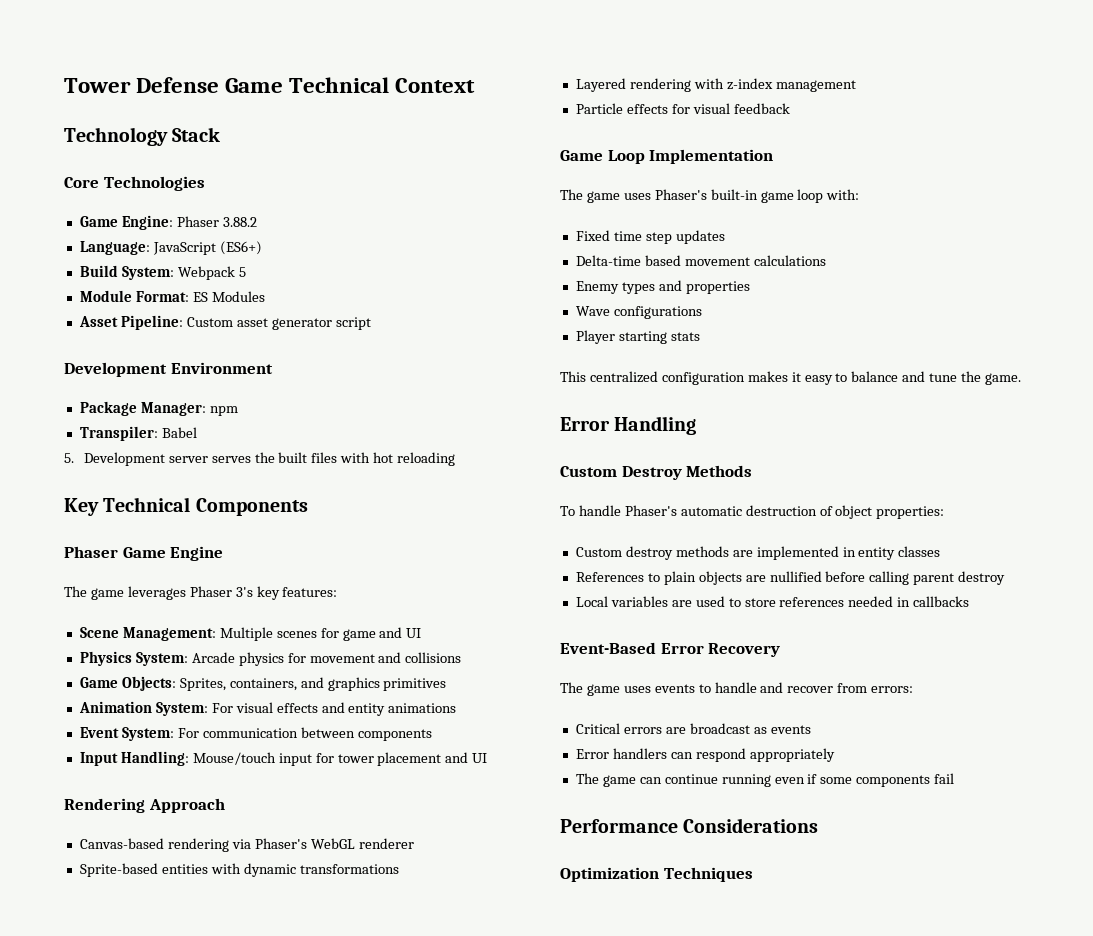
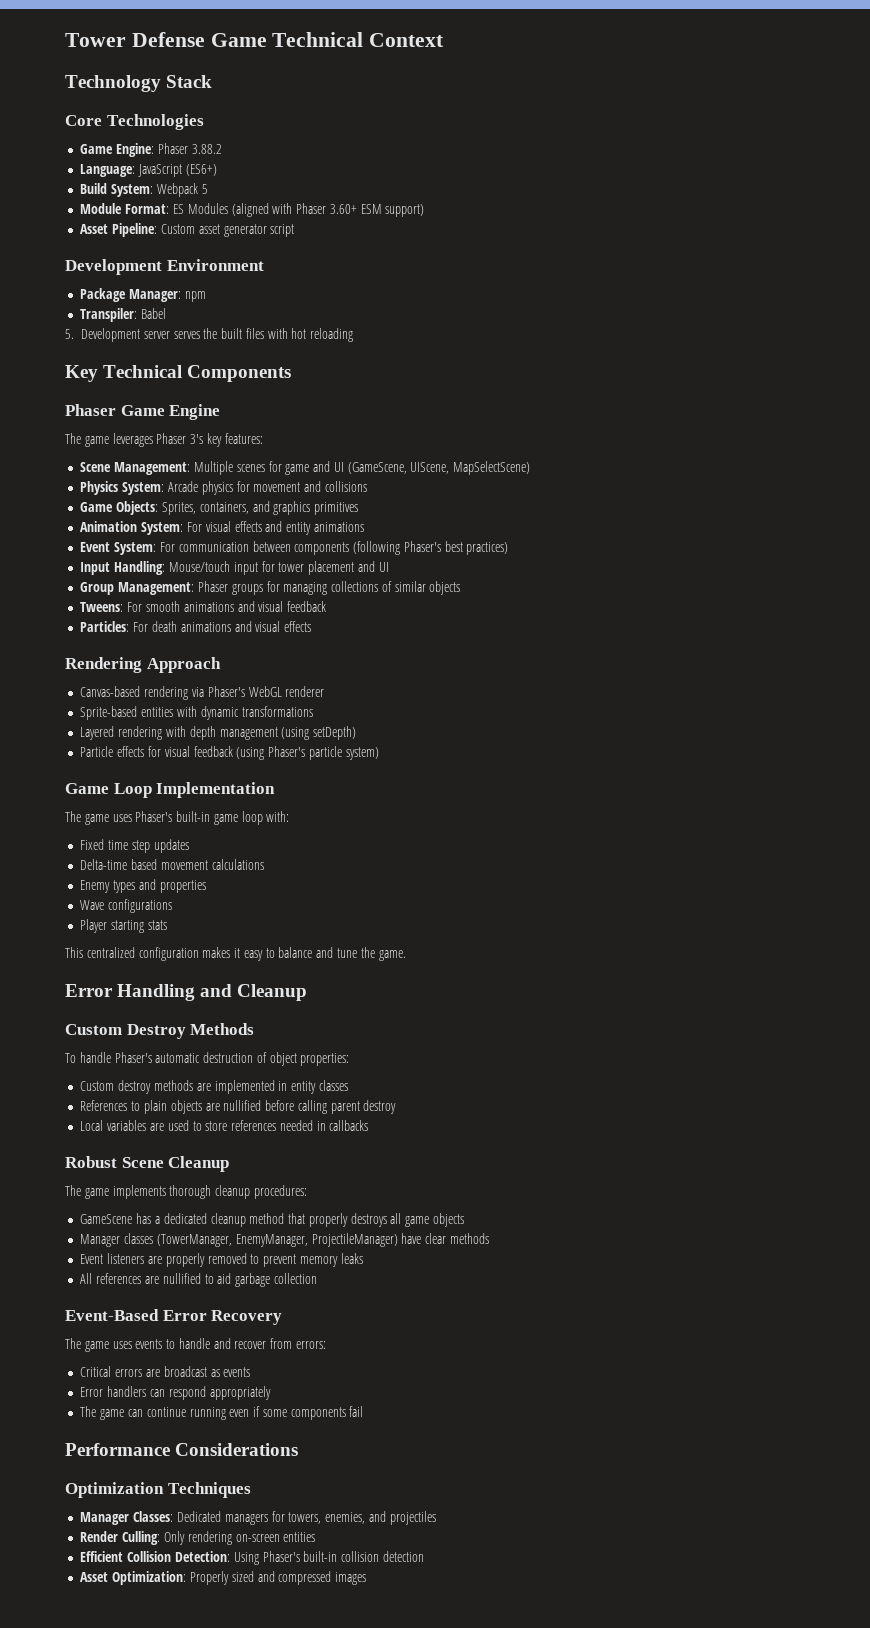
- Module Format: ES Modules
+ Module Format: ES Modules (aligned with Phaser 3.60+ ESM support)
- Scene Management: Multiple scenes for game and UI
+ Scene Management: Multiple scenes for game and UI (GameScene, UIScene, MapSelectScene)
- Event System: For communication between components
+ Event System: For communication between components (following Phaser's best practices)
+ Group Management: Phaser groups for managing collections of similar objects
+ Tweens: For smooth animations and visual feedback
+ Particles: For death animations and visual effects
- Layered rendering with z-index management
+ Layered rendering with depth management (using setDepth)
- Particle effects for visual feedback
+ Particle effects for visual feedback (using Phaser's particle system)
- Error Handling
+ Error Handling and Cleanup
+ Robust Scene Cleanup
+ The game implements thorough cleanup procedures:
+ GameScene has a dedicated cleanup method that properly destroys all game objects
+ Manager classes (TowerManager, EnemyManager, ProjectileManager) have clear methods
+ Event listeners are properly removed to prevent memory leaks
+ All references are nullified to aid garbage collection
+ Manager Classes: Dedicated managers for towers, enemies, and projectiles
+ Render Culling: Only rendering on-screen entities
+ Efficient Collision Detection: Using Phaser's built-in collision detection
+ Asset Optimization: Properly sized and compressed images

